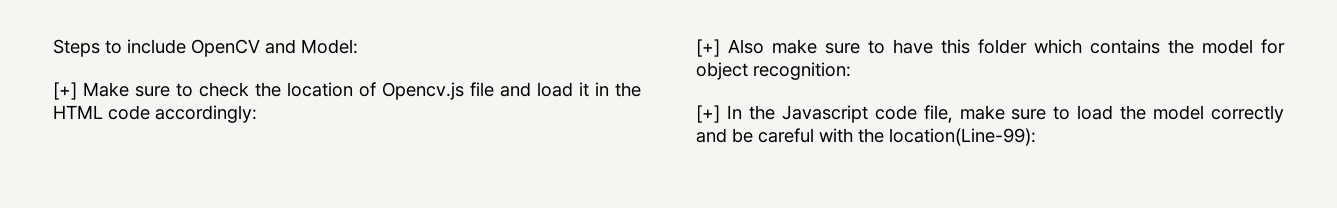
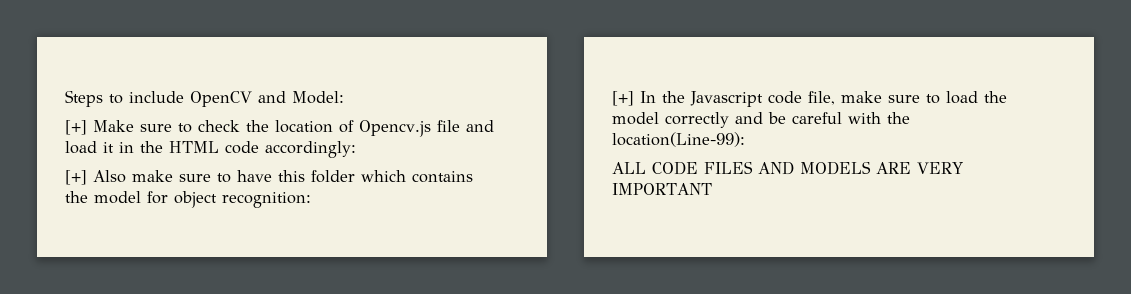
+ ALL CODE FILES AND MODELS ARE VERY IMPORTANT

